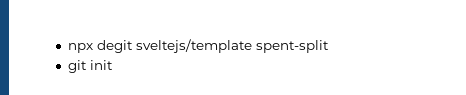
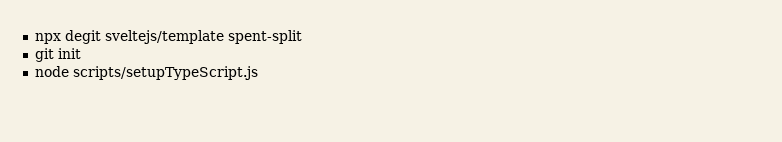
+ node scripts/setupTypeScript.js

